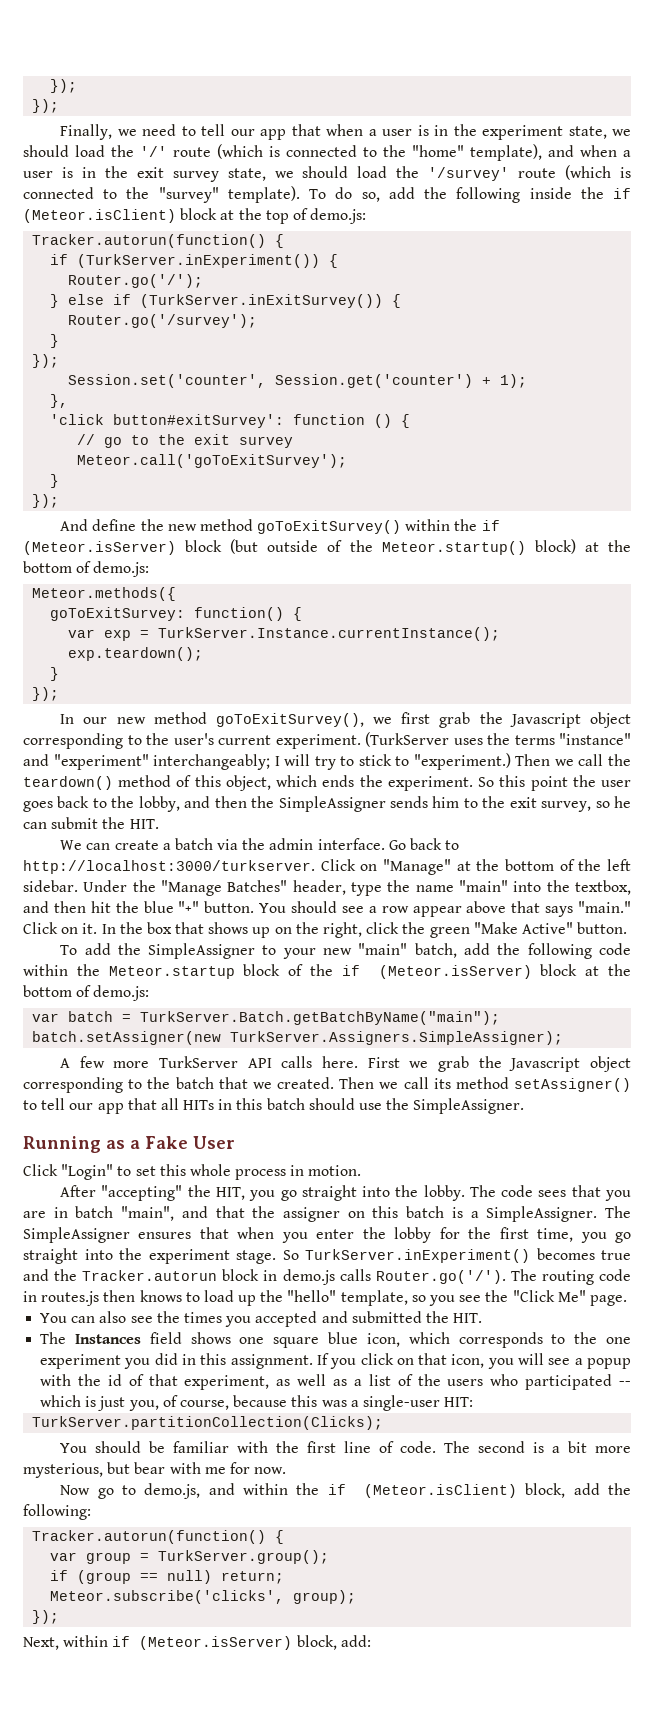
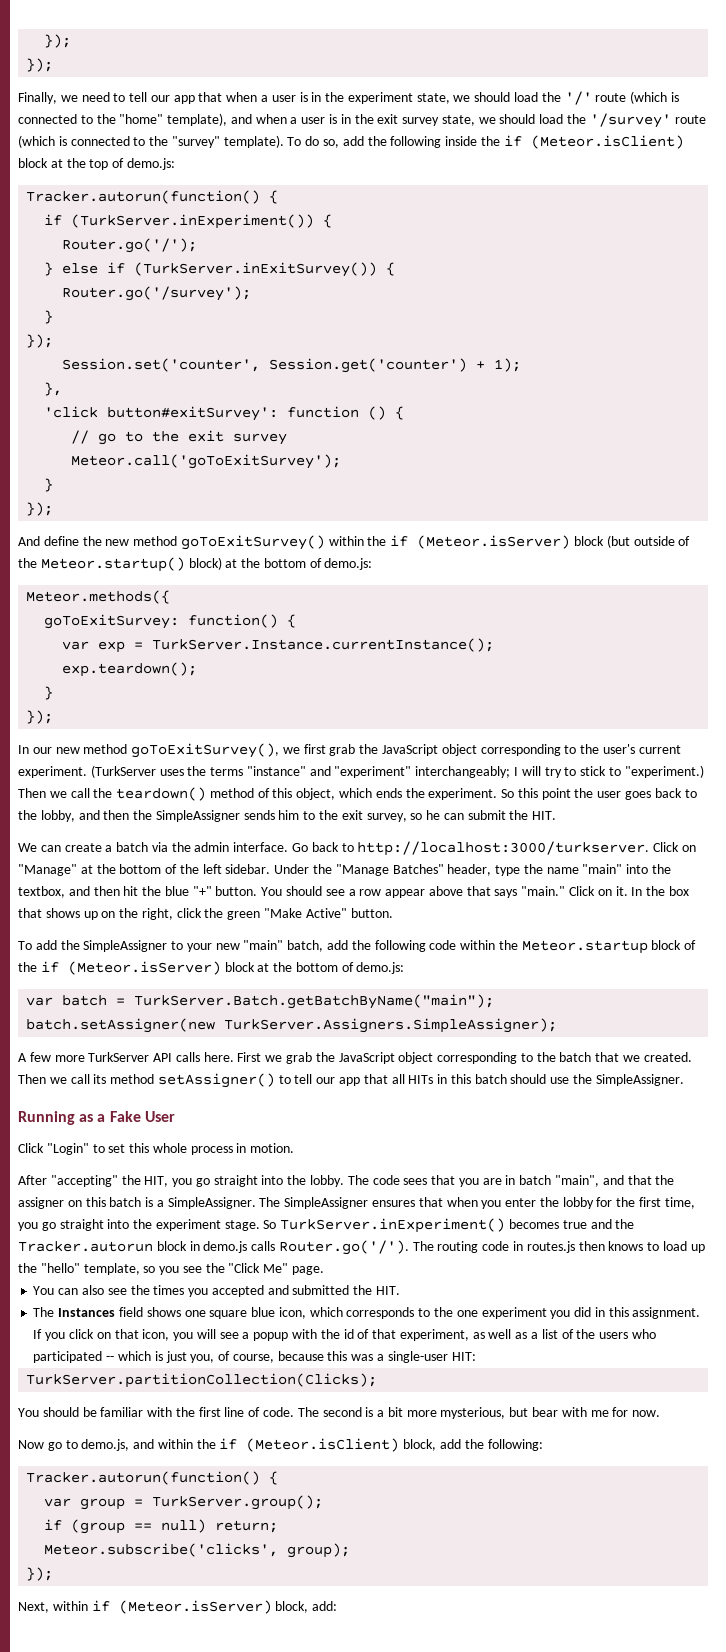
- In our new method goToExitSurvey(), we first grab the Javascript object corresponding to the user's current experiment.
+ In our new method goToExitSurvey(), we first grab the JavaScript object corresponding to the user's current experiment.
- First we grab the Javascript object corresponding to the batch that we created.
+ First we grab the JavaScript object corresponding to the batch that we created.

